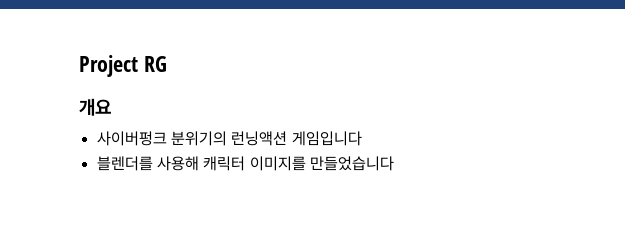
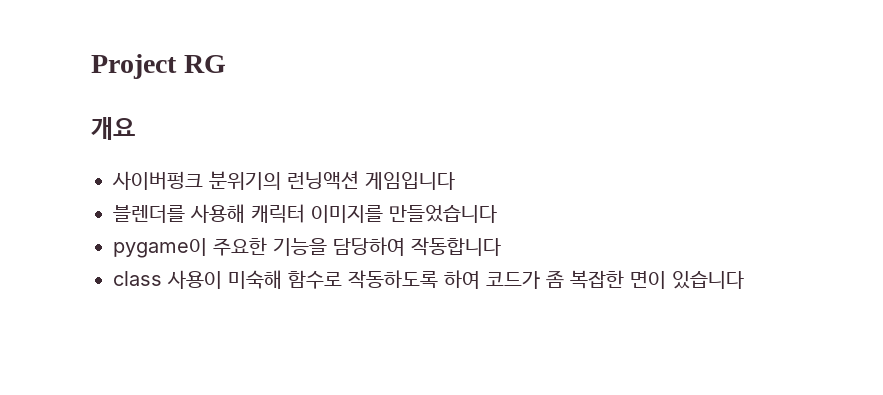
+ pygame이 주요한 기능을 담당하여 작동합니다
+ class 사용이 미숙해 함수로 작동하도록 하여 코드가 좀 복잡한 면이 있습니다

